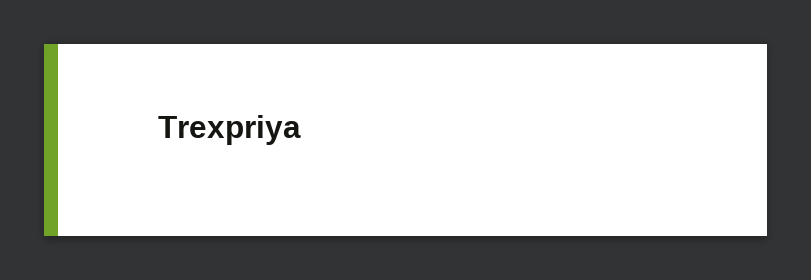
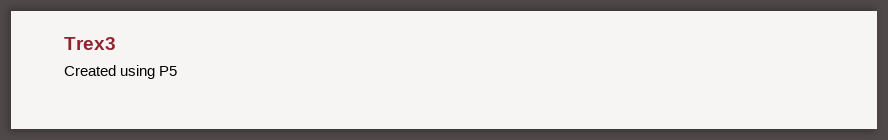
- Trexpriya
+ Trex3
+ Created using P5

